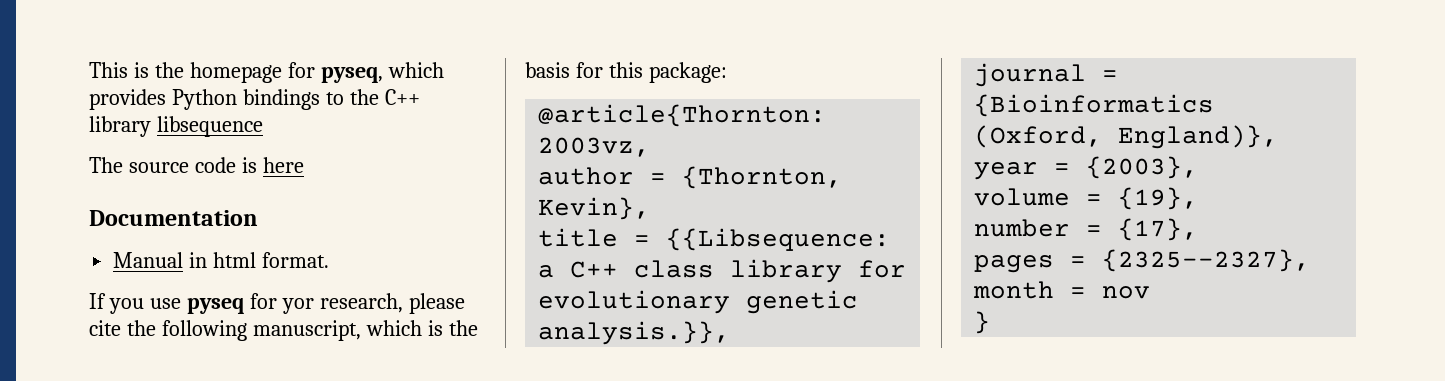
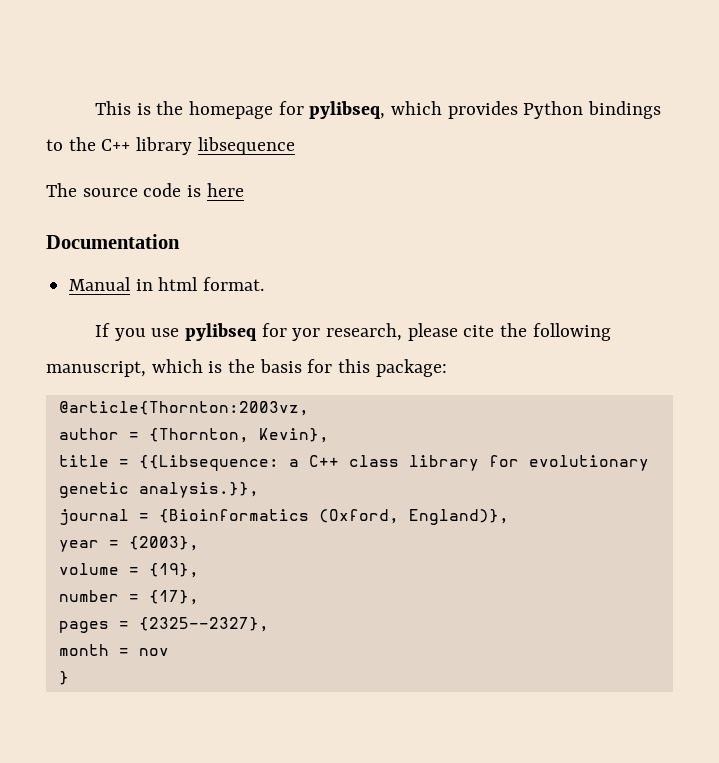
- This is the homepage for pyseq, which provides Python bindings to the C++ library libsequence
+ This is the homepage for pylibseq, which provides Python bindings to the C++ library libsequence
- If you use pyseq for yor research, please cite the following manuscript, which is the basis for this package:
+ If you use pylibseq for yor research, please cite the following manuscript, which is the basis for this package:

